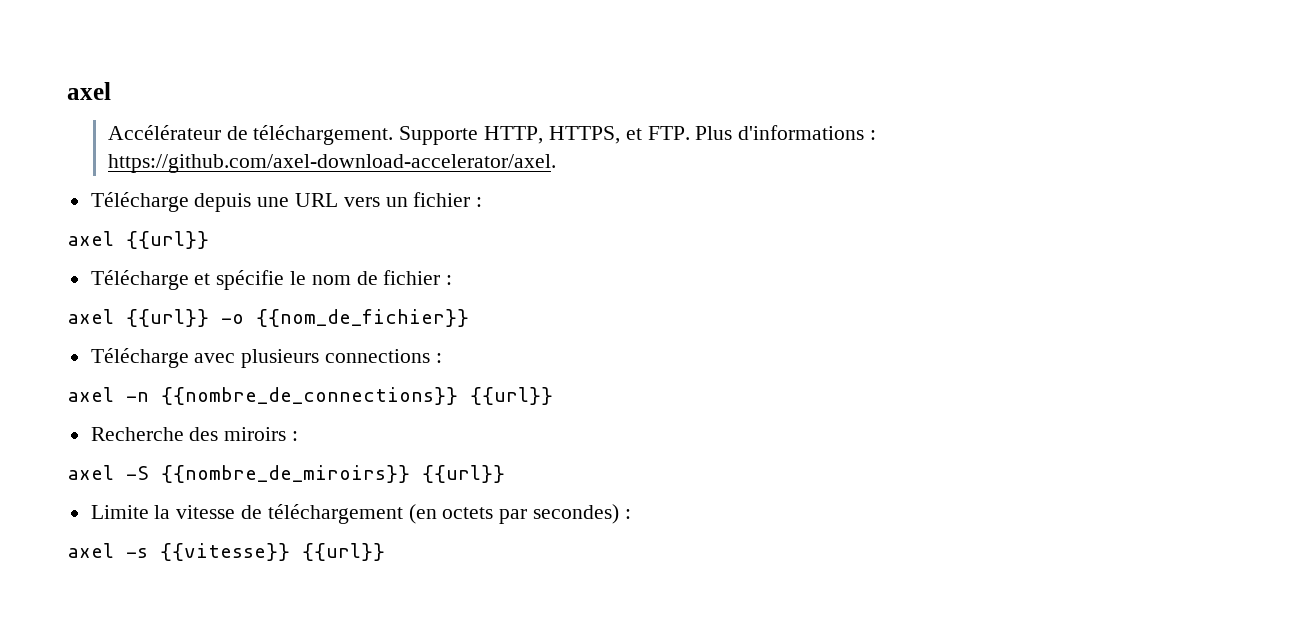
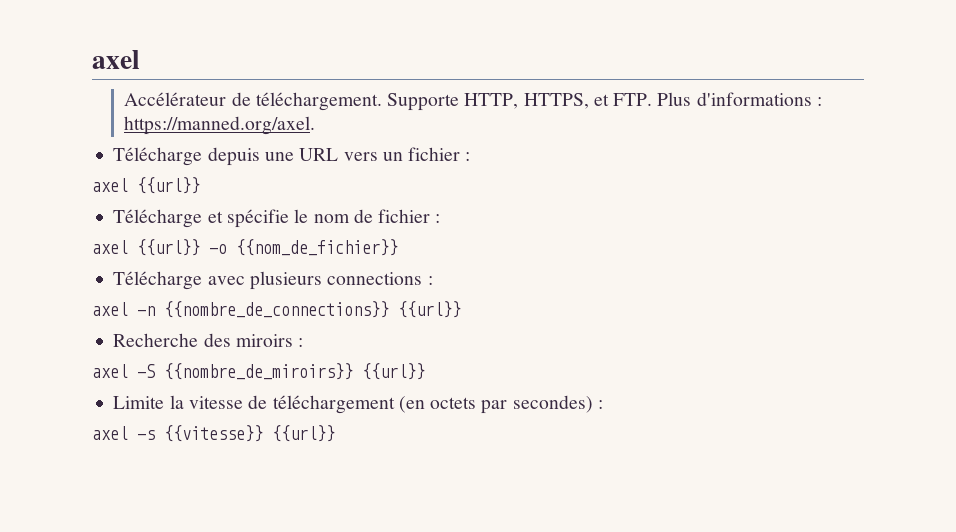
- Supporte HTTP, HTTPS, et FTP. Plus d'informations : https://github.com/axel-download-accelerator/axel.
+ Supporte HTTP, HTTPS, et FTP. Plus d'informations : https://manned.org/axel.

